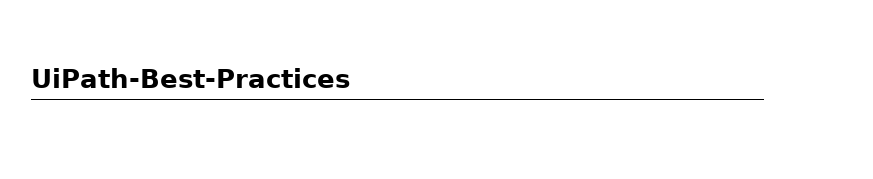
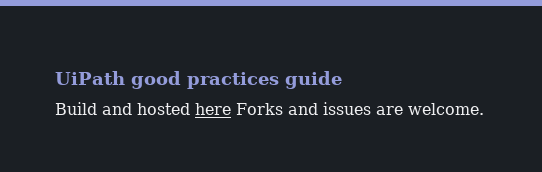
- UiPath-Best-Practices
+ UiPath good practices guide
+ Build and hosted here Forks and issues are welcome.

